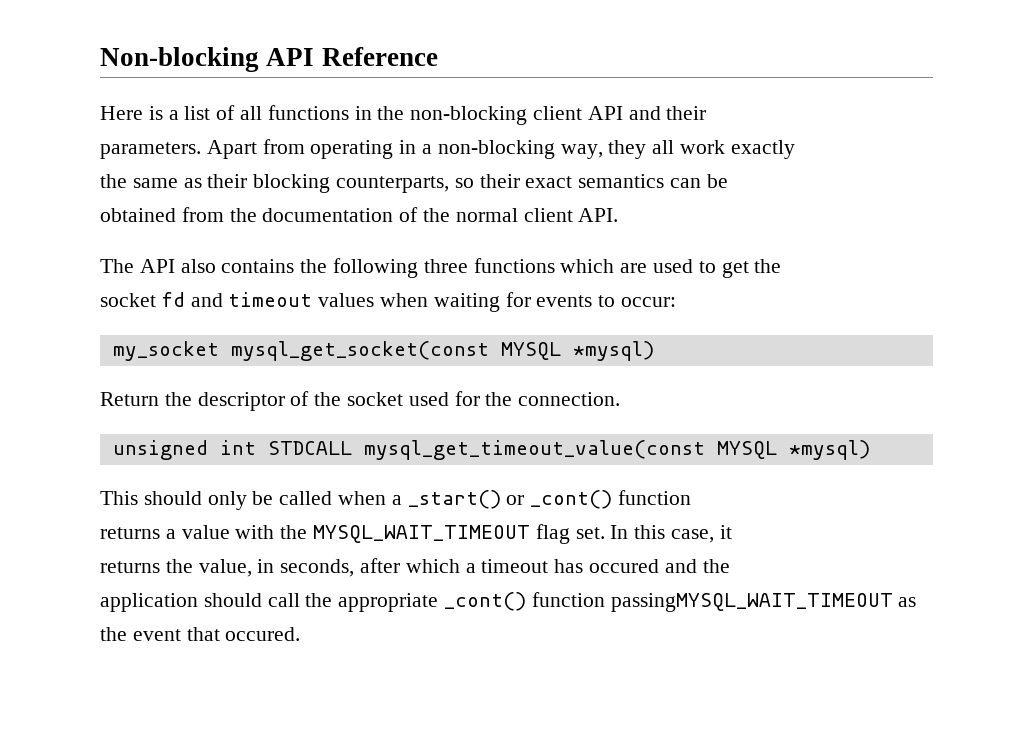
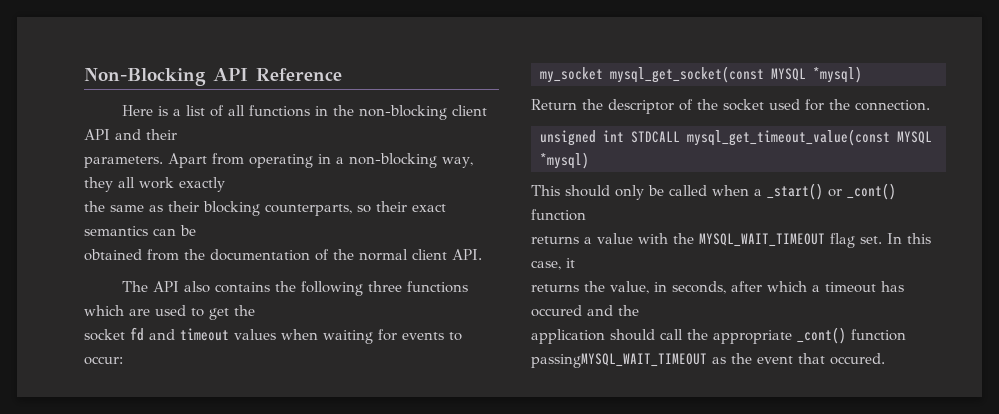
- Non-blocking API Reference
+ Non-Blocking API Reference

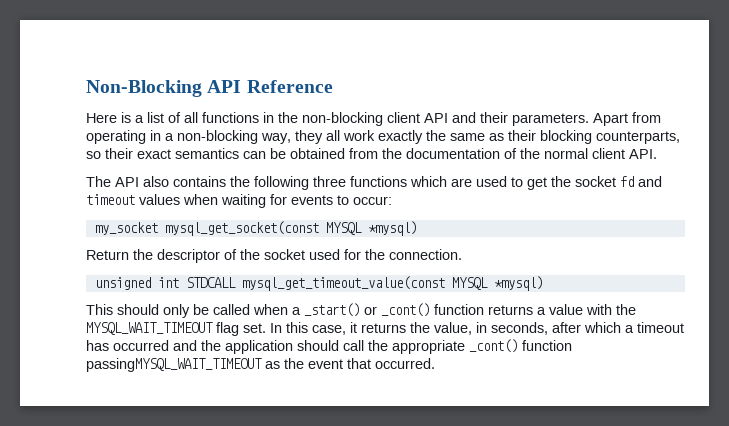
- Here is a list of all functions in the non-blocking client API and their
- parameters.
+ Here is a list of all functions in the non-blocking client API and their parameters.
- Apart from operating in a non-blocking way, they all work exactly
- the same as their blocking counterparts, so their exact semantics can be
- obtained from the documentation of the normal client API.
+ Apart from operating in a non-blocking way, they all work exactly the same as their blocking counterparts, so their exact semantics can be obtained from the documentation of the normal client API.
- The API also contains the following three functions which are used to get the
- socket fd and timeout values when waiting for events to occur:
+ The API also contains the following three functions which are used to get the socket fd and timeout values when waiting for events to occur:
- This should only be called when a _start() or _cont() function
- returns a value with the MYSQL_WAIT_TIMEOUT flag set.
+ This should only be called when a _start() or _cont() function returns a value with the MYSQL_WAIT_TIMEOUT flag set.
- In this case, it
- returns the value, in seconds, after which a timeout has occured and the
- application should call the appropriate _cont() function passingMYSQL_WAIT_TIMEOUT as the event that occured.
+ In this case, it returns the value, in seconds, after which a timeout has occurred and the application should call the appropriate _cont() function passingMYSQL_WAIT_TIMEOUT as the event that occurred.

